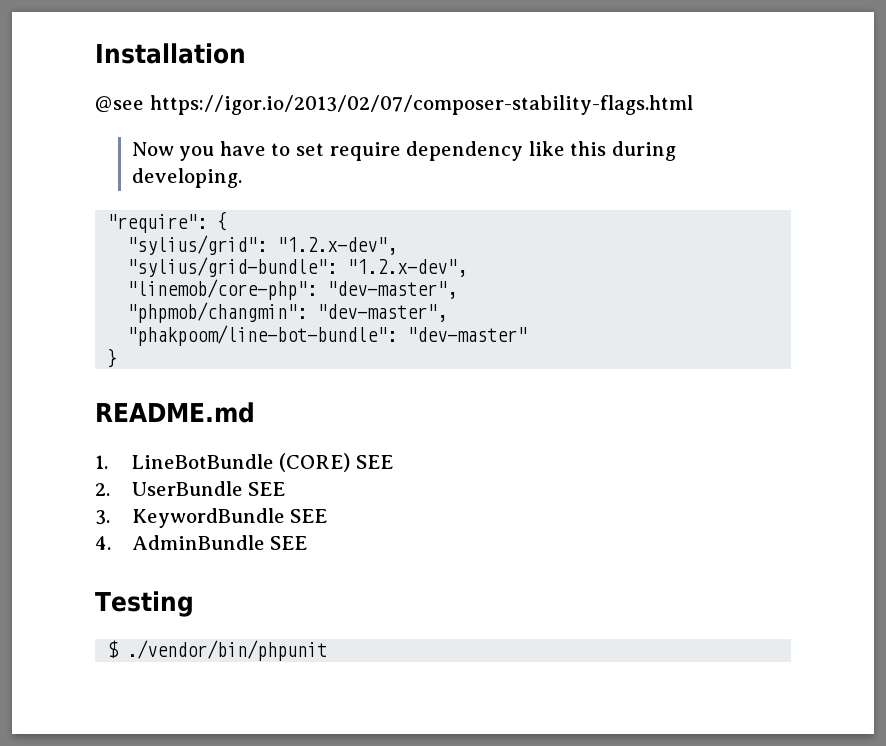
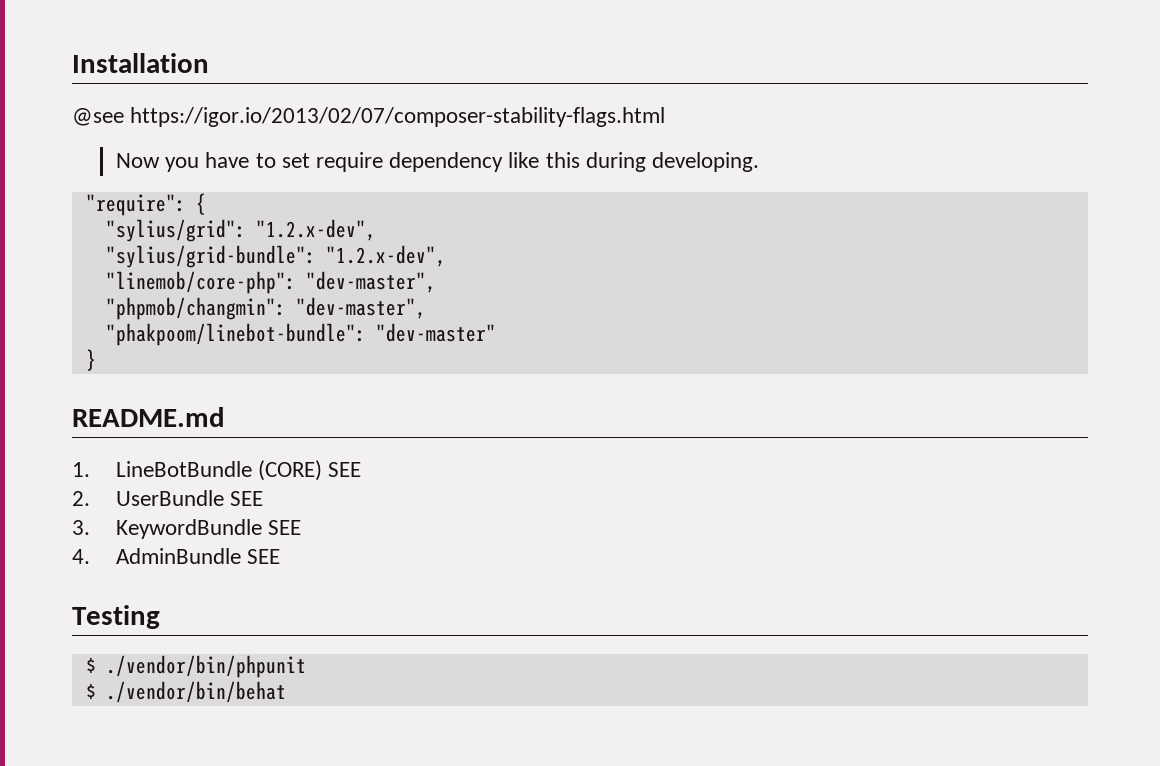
- "phakpoom/line-bot-bundle": "dev-master"
+ "phakpoom/linebot-bundle": "dev-master"
+ $ ./vendor/bin/behat

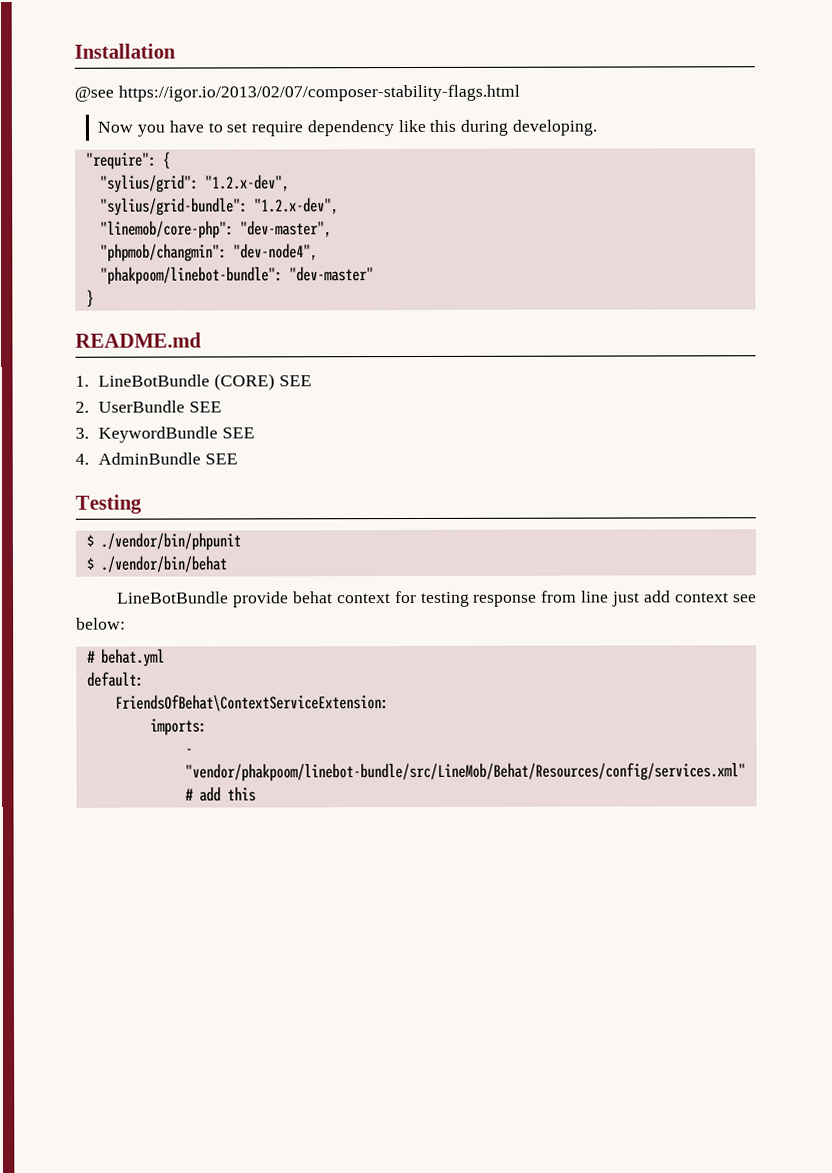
- "phpmob/changmin": "dev-master",
+ "phpmob/changmin": "dev-node4",
+ LineBotBundle provide behat context for testing response from line just add context see below:
+ # behat.yml
+ default:
+ FriendsOfBehat\ContextServiceExtension:
+ imports:
+ - "vendor/phakpoom/linebot-bundle/src/LineMob/Behat/Resources/config/services.xml" # add this

